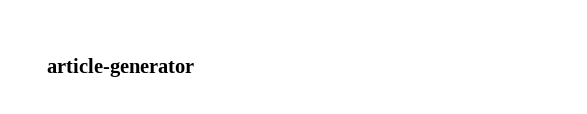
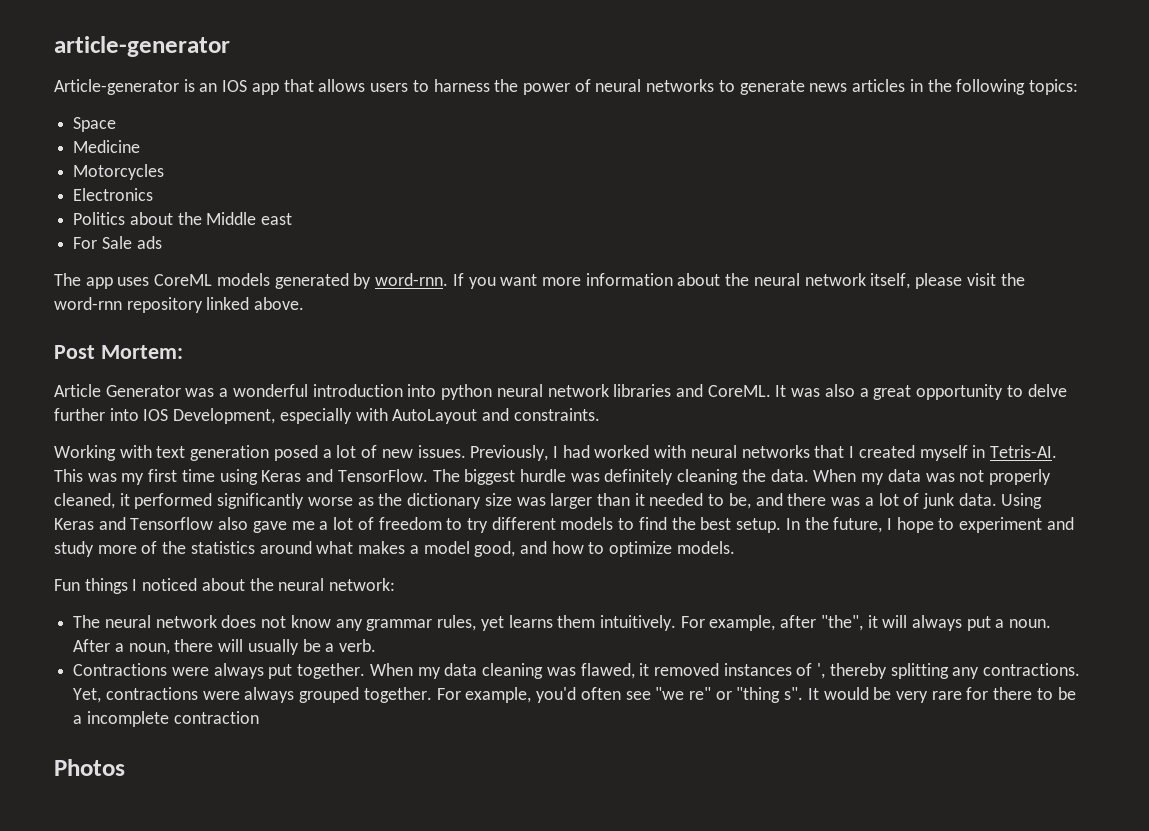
+ Article-generator is an IOS app that allows users to harness the power of neural networks to generate news articles in the following topics:
+ Space
+ Medicine
+ Motorcycles
+ Electronics
+ Politics about the Middle east
+ For Sale ads
+ The app uses CoreML models generated by word-rnn. If you want more information about the neural network itself, please visit the word-rnn repository linked above.
+ Post Mortem:
+ Article Generator was a wonderful introduction into python neural network libraries and CoreML. It was also a great opportunity to delve further into IOS Development, especially with AutoLayout and constraints.
+ Working with text generation posed a lot of new issues. Previously, I had worked with neural networks that I created myself in Tetris-AI. This was my first time using Keras and TensorFlow. The biggest hurdle was definitely cleaning the data. When my data was not properly cleaned, it performed significantly worse as the dictionary size was larger than it needed to be, and there was a lot of junk data. Using Keras and Tensorflow also gave me a lot of freedom to try different models to find the best setup. In the future, I hope to experiment and study more of the statistics around what makes a model good, and how to optimize models.
+ Fun things I noticed about the neural network:
+ The neural network does not know any grammar rules, yet learns them intuitively. For example, after "the", it will always put a noun. After a noun, there will usually be a verb.
+ Contractions were always put together. When my data cleaning was flawed, it removed instances of ', thereby splitting any contractions. Yet, contractions were always grouped together. For example, you'd often see "we re" or "thing s". It would be very rare for there to be a incomplete contraction
+ Photos

